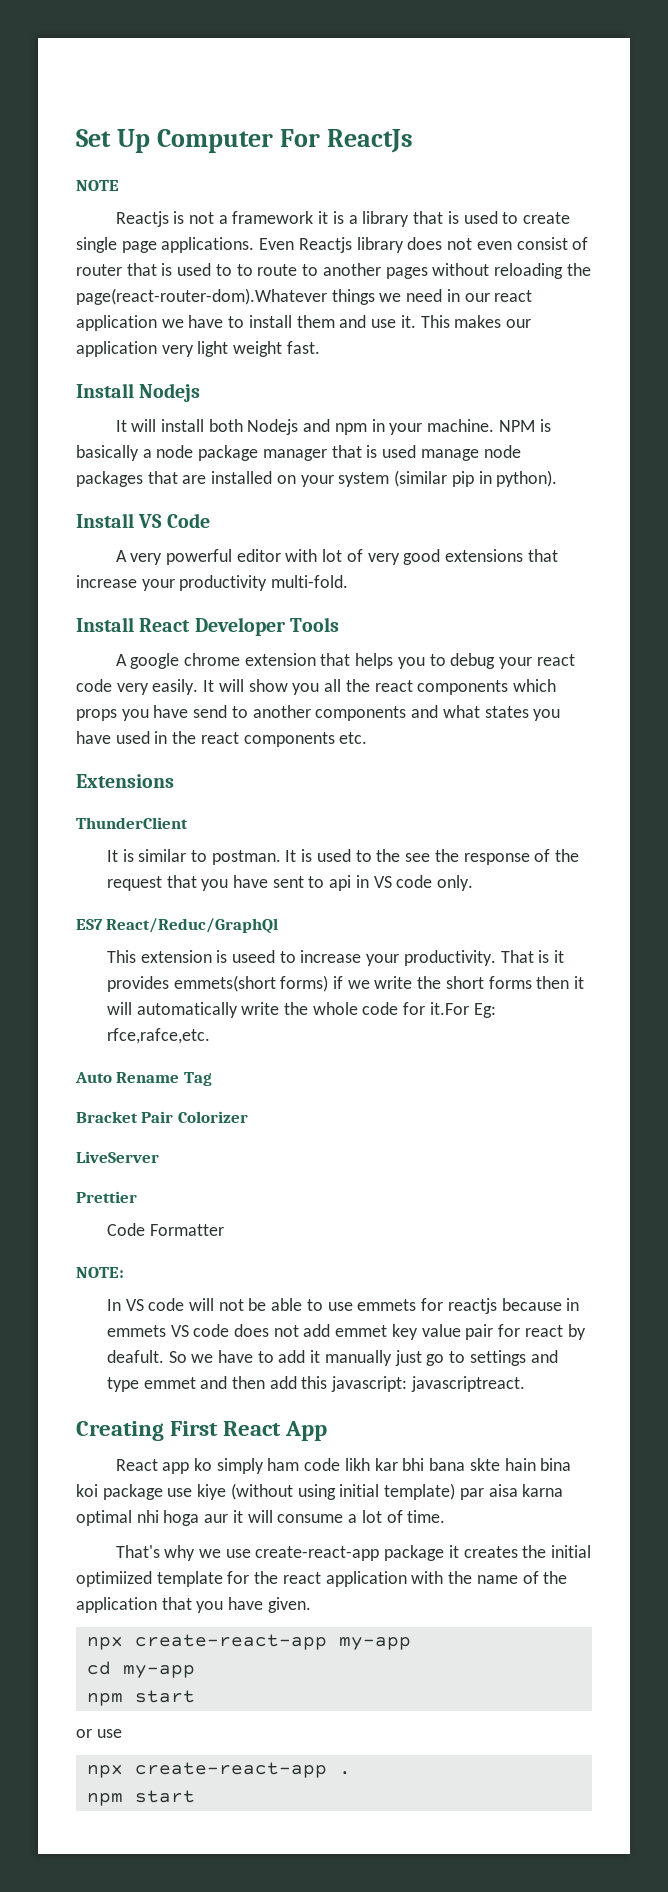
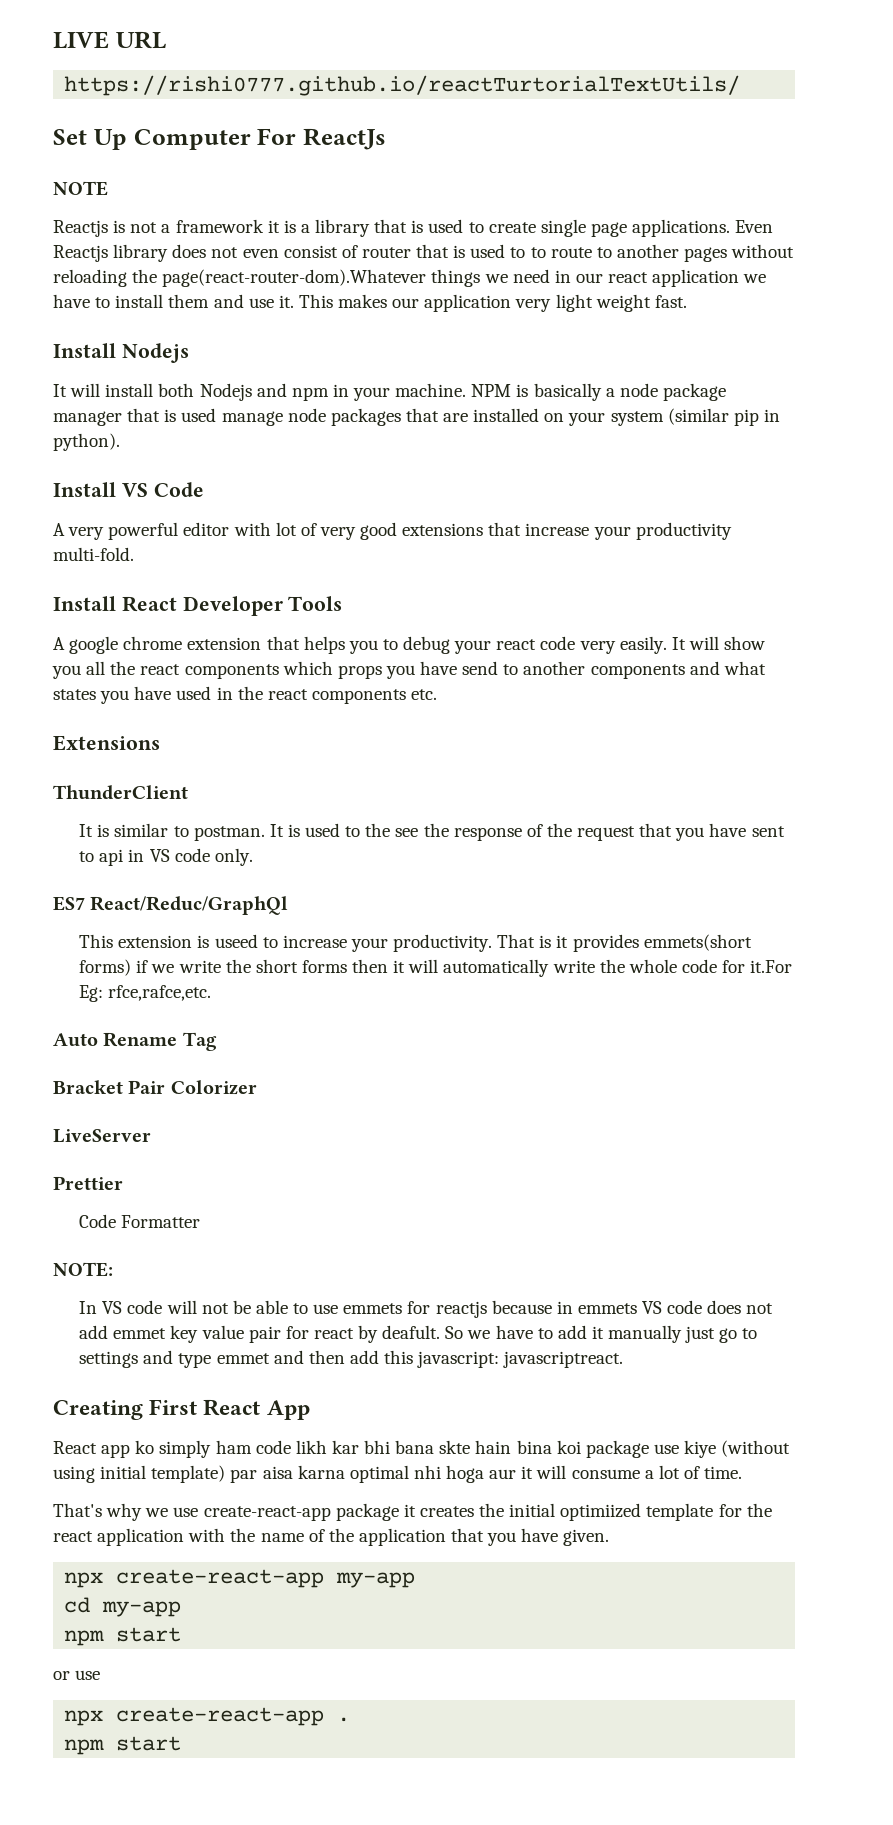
+ LIVE URL
+ https://rishi0777.github.io/reactTurtorialTextUtils/

